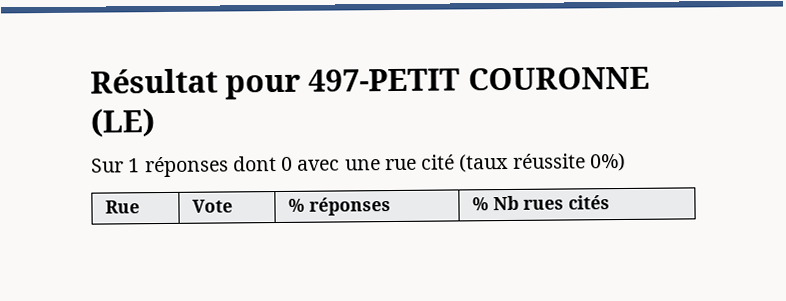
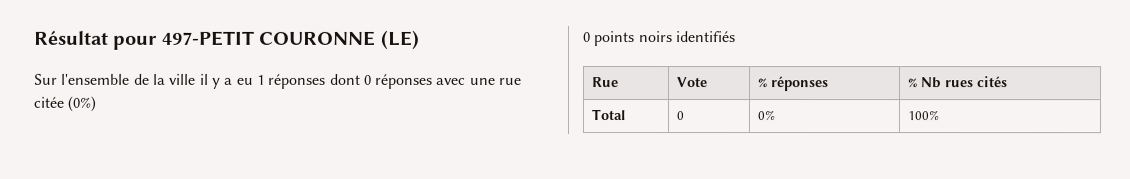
- Sur 1 réponses dont 0 avec une rue cité (taux réussite 0%)
+ Sur l'ensemble de la ville il y a eu 1 réponses dont 0 réponses avec une rue citée (0%)
+ 0 points noirs identifiés
+ Total | 0 | 0% | 100%

